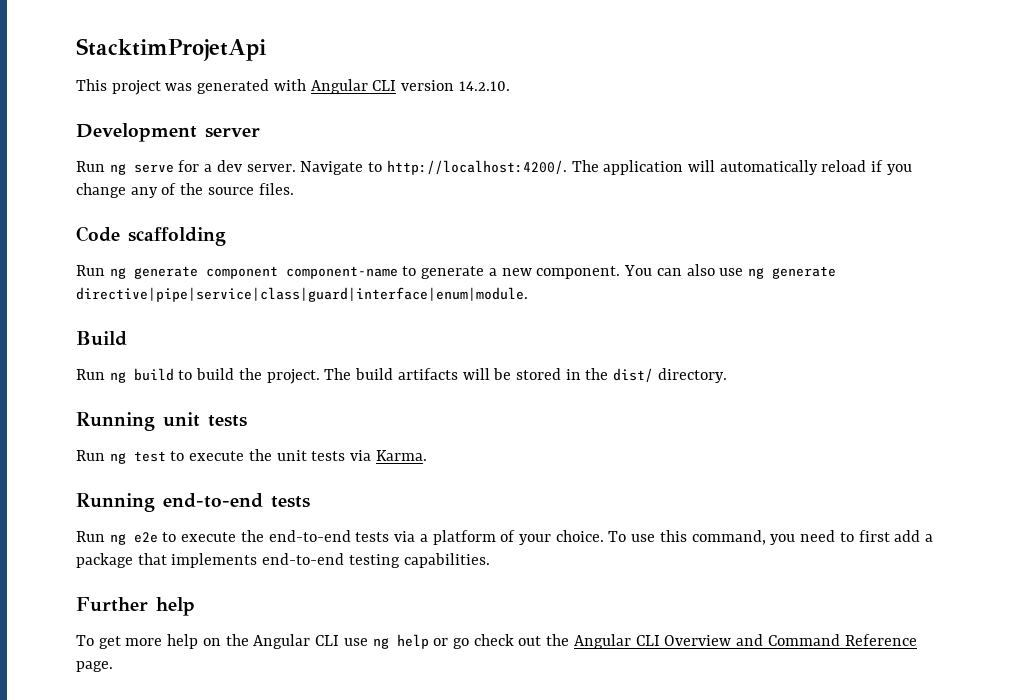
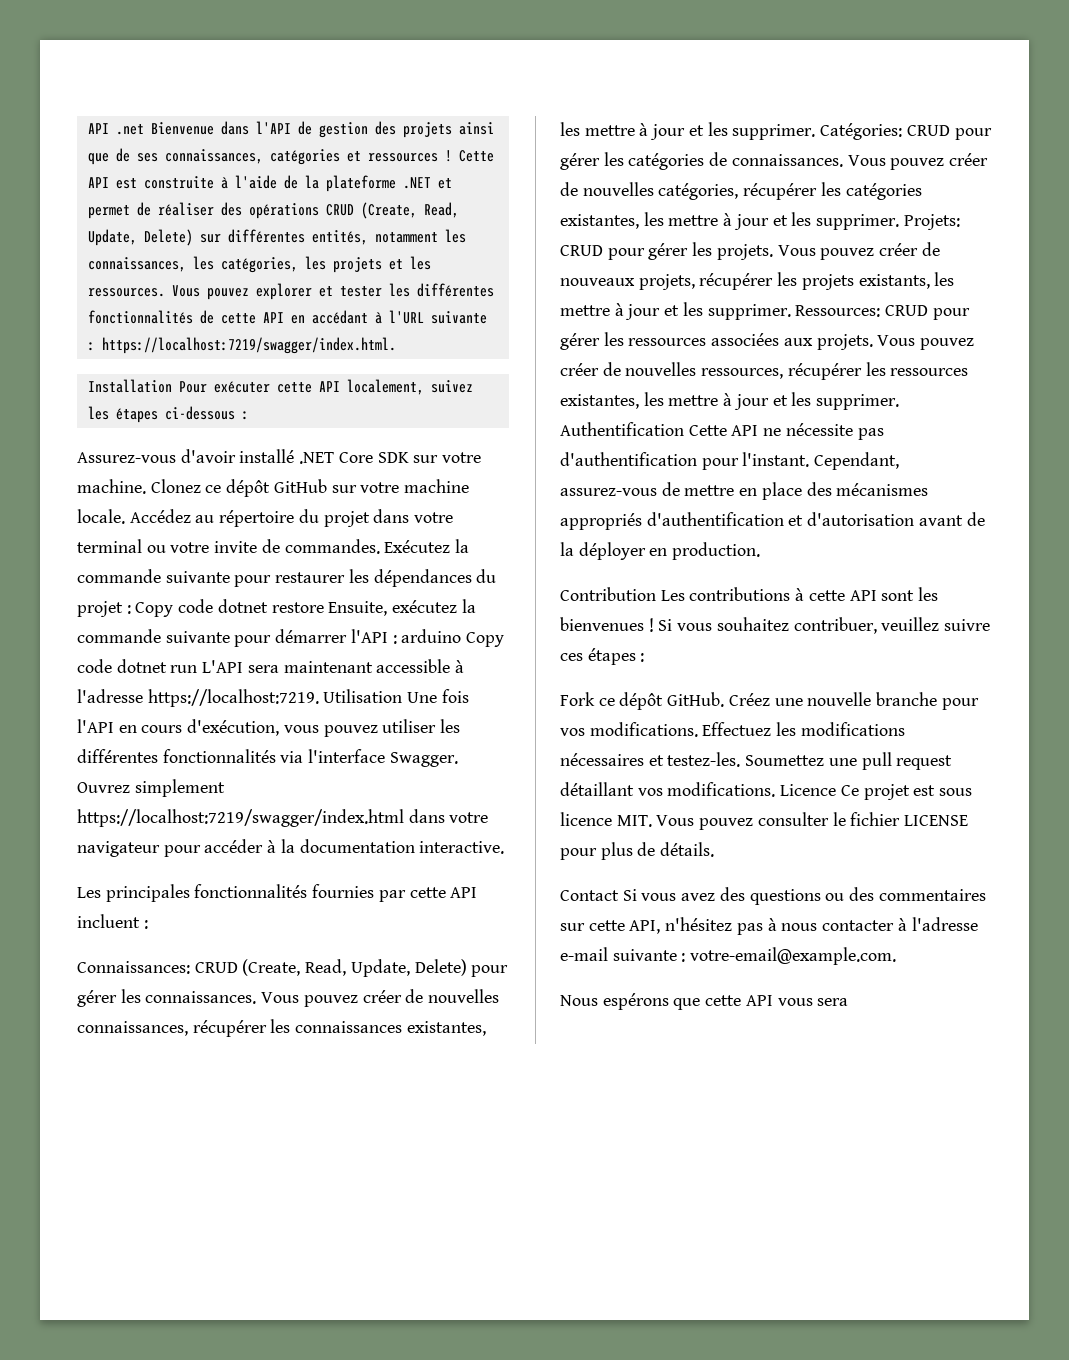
- StacktimProjetApi
- This project was generated with Angular CLI version 14.2.10.
- Development server
- Run ng serve for a dev server. Navigate to http://localhost:4200/. The application will automatically reload if you change any of the source files.
- Code scaffolding
- Run ng generate component component-name to generate a new component. You can also use ng generate directive|pipe|service|class|guard|interface|enum|module.
- Build
- Run ng build to build the project. The build artifacts will be stored in the dist/ directory.
- Running unit tests
- Run ng test to execute the unit tests via Karma.
- Running end-to-end tests
- Run ng e2e to execute the end-to-end tests via a platform of your choice. To use this command, you need to first add a package that implements end-to-end testing capabilities.
- Further help
- To get more help on the Angular CLI use ng help or go check out the Angular CLI Overview and Command Reference page.
+ API .net Bienvenue dans l'API de gestion des projets ainsi que de ses connaissances, catégories et ressources ! Cette API est construite à l'aide de la plateforme .NET et permet de réaliser des opérations CRUD (Create, Read, Update, Delete) sur différentes entités, notamment les connaissances, les catégories, les projets et les ressources. Vous pouvez explorer et tester les différentes fonctionnalités de cette API en accédant à l'URL suivante : https://localhost:7219/swagger/index.html.
+ Installation Pour exécuter cette API localement, suivez les étapes ci-dessous :
+ Assurez-vous d'avoir installé .NET Core SDK sur votre machine. Clonez ce dépôt GitHub sur votre machine locale. Accédez au répertoire du projet dans votre terminal ou votre invite de commandes. Exécutez la commande suivante pour restaurer les dépendances du projet : Copy code dotnet restore Ensuite, exécutez la commande suivante pour démarrer l'API : arduino Copy code dotnet run L'API sera maintenant accessible à l'adresse https://localhost:7219. Utilisation Une fois l'API en cours d'exécution, vous pouvez utiliser les différentes fonctionnalités via l'interface Swagger. Ouvrez simplement https://localhost:7219/swagger/index.html dans votre navigateur pour accéder à la documentation interactive.
+ Les principales fonctionnalités fournies par cette API incluent :
+ Connaissances: CRUD (Create, Read, Update, Delete) pour gérer les connaissances. Vous pouvez créer de nouvelles connaissances, récupérer les connaissances existantes, les mettre à jour et les supprimer. Catégories: CRUD pour gérer les catégories de connaissances. Vous pouvez créer de nouvelles catégories, récupérer les catégories existantes, les mettre à jour et les supprimer. Projets: CRUD pour gérer les projets. Vous pouvez créer de nouveaux projets, récupérer les projets existants, les mettre à jour et les supprimer. Ressources: CRUD pour gérer les ressources associées aux projets. Vous pouvez créer de nouvelles ressources, récupérer les ressources existantes, les mettre à jour et les supprimer. Authentification Cette API ne nécessite pas d'authentification pour l'instant. Cependant, assurez-vous de mettre en place des mécanismes appropriés d'authentification et d'autorisation avant de la déployer en production.
+ Contribution Les contributions à cette API sont les bienvenues ! Si vous souhaitez contribuer, veuillez suivre ces étapes :
+ Fork ce dépôt GitHub. Créez une nouvelle branche pour vos modifications. Effectuez les modifications nécessaires et testez-les. Soumettez une pull request détaillant vos modifications. Licence Ce projet est sous licence MIT. Vous pouvez consulter le fichier LICENSE pour plus de détails.
+ Contact Si vous avez des questions ou des commentaires sur cette API, n'hésitez pas à nous contacter à l'adresse e-mail suivante : votre-email@example.com.
+ Nous espérons que cette API vous sera

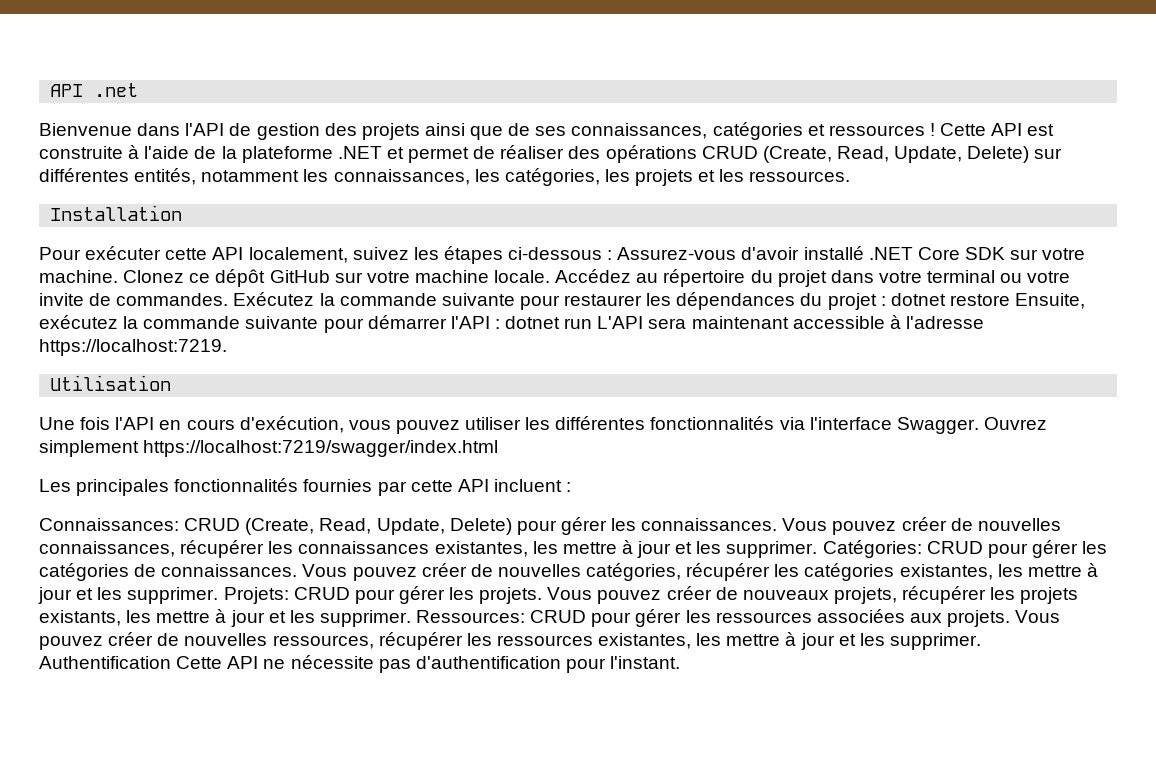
- API .net Bienvenue dans l'API de gestion des projets ainsi que de ses connaissances, catégories et ressources !
+ API .net
+ Bienvenue dans l'API de gestion des projets ainsi que de ses connaissances, catégories et ressources !
- Vous pouvez explorer et tester les différentes fonctionnalités de cette API en accédant à l'URL suivante : https://localhost:7219/swagger/index.html.
- Installation Pour exécuter cette API localement, suivez les étapes ci-dessous :
- Assurez-vous d'avoir installé .NET Core SDK sur votre machine.
+ Installation
+ Pour exécuter cette API localement, suivez les étapes ci-dessous : Assurez-vous d'avoir installé .NET Core SDK sur votre machine.
- Exécutez la commande suivante pour restaurer les dépendances du projet : Copy code dotnet restore Ensuite, exécutez la commande suivante pour démarrer l'API : arduino Copy code dotnet run L'API sera maintenant accessible à l'adresse https://localhost:7219. Utilisation Une fois l'API en cours d'exécution, vous pouvez utiliser les différentes fonctionnalités via l'interface Swagger.
+ Exécutez la commande suivante pour restaurer les dépendances du projet : dotnet restore Ensuite, exécutez la commande suivante pour démarrer l'API : dotnet run L'API sera maintenant accessible à l'adresse https://localhost:7219.
+ Utilisation
+ Une fois l'API en cours d'exécution, vous pouvez utiliser les différentes fonctionnalités via l'interface Swagger.
- Ouvrez simplement https://localhost:7219/swagger/index.html dans votre navigateur pour accéder à la documentation interactive.
+ Ouvrez simplement https://localhost:7219/swagger/index.html
- Cependant, assurez-vous de mettre en place des mécanismes appropriés d'authentification et d'autorisation avant de la déployer en production.
- Contribution Les contributions à cette API sont les bienvenues ! Si vous souhaitez contribuer, veuillez suivre ces étapes :
- Fork ce dépôt GitHub. Créez une nouvelle branche pour vos modifications. Effectuez les modifications nécessaires et testez-les. Soumettez une pull request détaillant vos modifications. Licence Ce projet est sous licence MIT. Vous pouvez consulter le fichier LICENSE pour plus de détails.
- Contact Si vous avez des questions ou des commentaires sur cette API, n'hésitez pas à nous contacter à l'adresse e-mail suivante : votre-email@example.com.
- Nous espérons que cette API vous sera

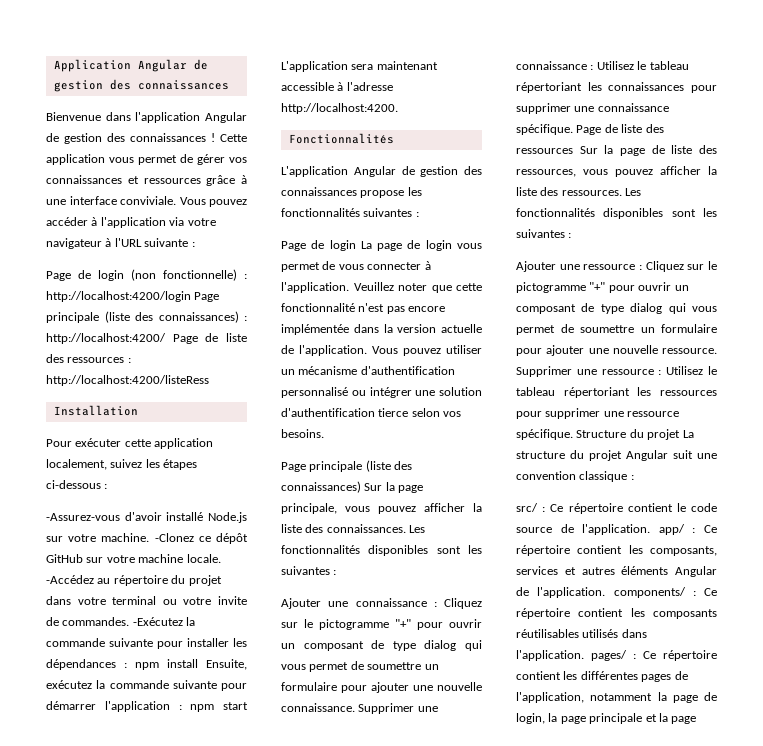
- API .net
+ Application Angular de gestion des connaissances
- Bienvenue dans l'API de gestion des projets ainsi que de ses connaissances, catégories et ressources ! Cette API est construite à l'aide de la plateforme .NET et permet de réaliser des opérations CRUD (Create, Read, Update, Delete) sur différentes entités, notamment les connaissances, les catégories, les projets et les ressources.
+ Bienvenue dans l'application Angular de gestion des connaissances ! Cette application vous permet de gérer vos connaissances et ressources grâce à une interface conviviale. Vous pouvez accéder à l'application via votre navigateur à l'URL suivante :
+ Page de login (non fonctionnelle) : http://localhost:4200/login Page principale (liste des connaissances) : http://localhost:4200/ Page de liste des ressources : http://localhost:4200/listeRess
- Pour exécuter cette API localement, suivez les étapes ci-dessous : Assurez-vous d'avoir installé .NET Core SDK sur votre machine.
+ Pour exécuter cette application localement, suivez les étapes ci-dessous :
+ -Assurez-vous d'avoir installé Node.js sur votre machine.
- Clonez ce dépôt GitHub sur votre machine locale.
+ -Clonez ce dépôt GitHub sur votre machine locale.
- Accédez au répertoire du projet dans votre terminal ou votre invite de commandes.
+ -Accédez au répertoire du projet dans votre terminal ou votre invite de commandes.
- Exécutez la commande suivante pour restaurer les dépendances du projet : dotnet restore Ensuite, exécutez la commande suivante pour démarrer l'API : dotnet run L'API sera maintenant accessible à l'adresse https://localhost:7219.
- Utilisation
- Une fois l'API en cours d'exécution, vous pouvez utiliser les différentes fonctionnalités via l'interface Swagger. Ouvrez simplement https://localhost:7219/swagger/index.html
- Les principales fonctionnalités fournies par cette API incluent :
- Connaissances: CRUD (Create, Read, Update, Delete) pour gérer les connaissances. Vous pouvez créer de nouvelles connaissances, récupérer les connaissances existantes, les mettre à jour et les supprimer. Catégories: CRUD pour gérer les catégories de connaissances. Vous pouvez créer de nouvelles catégories, récupérer les catégories existantes, les mettre à jour et les supprimer. Projets: CRUD pour gérer les projets. Vous pouvez créer de nouveaux projets, récupérer les projets existants, les mettre à jour et les supprimer. Ressources: CRUD pour gérer les ressources associées aux projets. Vous pouvez créer de nouvelles ressources, récupérer les ressources existantes, les mettre à jour et les supprimer. Authentification Cette API ne nécessite pas d'authentification pour l'instant.
+ -Exécutez la commande suivante pour installer les dépendances : npm install Ensuite, exécutez la commande suivante pour démarrer l'application : npm start L'application sera maintenant accessible à l'adresse http://localhost:4200.
+ Fonctionnalités
+ L'application Angular de gestion des connaissances propose les fonctionnalités suivantes :
+ Page de login La page de login vous permet de vous connecter à l'application. Veuillez noter que cette fonctionnalité n'est pas encore implémentée dans la version actuelle de l'application. Vous pouvez utiliser un mécanisme d'authentification personnalisé ou intégrer une solution d'authentification tierce selon vos besoins.
+ Page principale (liste des connaissances) Sur la page principale, vous pouvez afficher la liste des connaissances. Les fonctionnalités disponibles sont les suivantes :
+ Ajouter une connaissance : Cliquez sur le pictogramme "+" pour ouvrir un composant de type dialog qui vous permet de soumettre un formulaire pour ajouter une nouvelle connaissance. Supprimer une connaissance : Utilisez le tableau répertoriant les connaissances pour supprimer une connaissance spécifique. Page de liste des ressources Sur la page de liste des ressources, vous pouvez afficher la liste des ressources. Les fonctionnalités disponibles sont les suivantes :
+ Ajouter une ressource : Cliquez sur le pictogramme "+" pour ouvrir un composant de type dialog qui vous permet de soumettre un formulaire pour ajouter une nouvelle ressource. Supprimer une ressource : Utilisez le tableau répertoriant les ressources pour supprimer une ressource spécifique. Structure du projet La structure du projet Angular suit une convention classique :
+ src/ : Ce répertoire contient le code source de l'application. app/ : Ce répertoire contient les composants, services et autres éléments Angular de l'application. components/ : Ce répertoire contient les composants réutilisables utilisés dans l'application. pages/ : Ce répertoire contient les différentes pages de l'application, notamment la page de login, la page principale et la page

